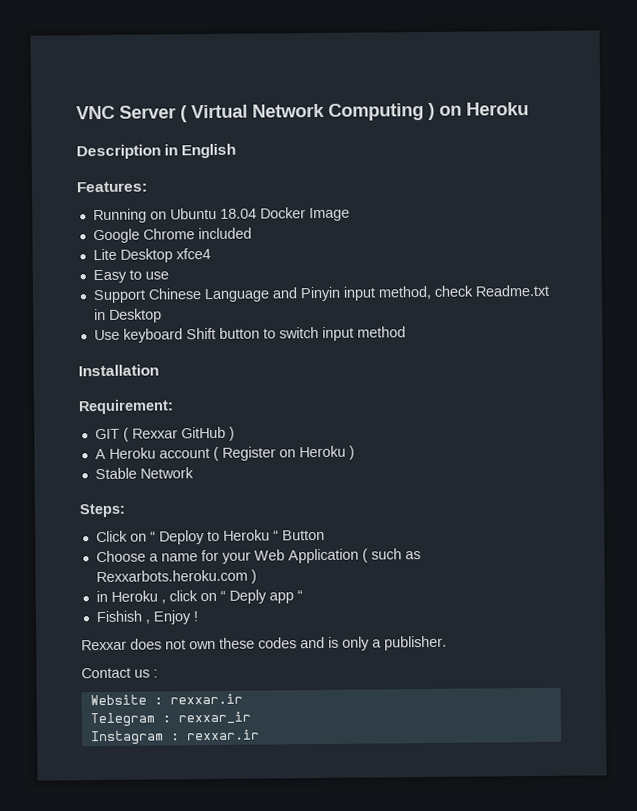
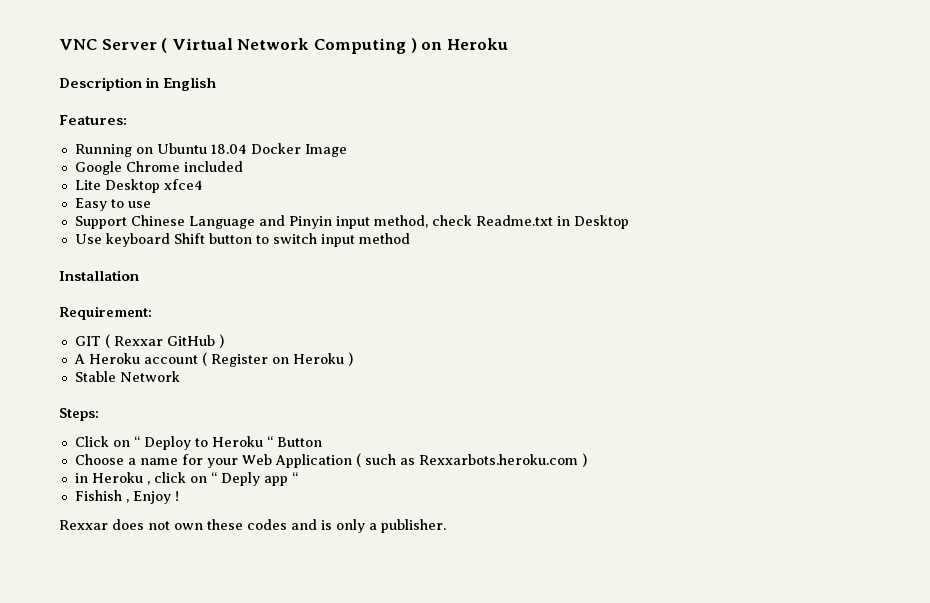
- Contact us :
- Website : rexxar.ir
- Telegram : rexxar_ir
- Instagram : rexxar.ir

